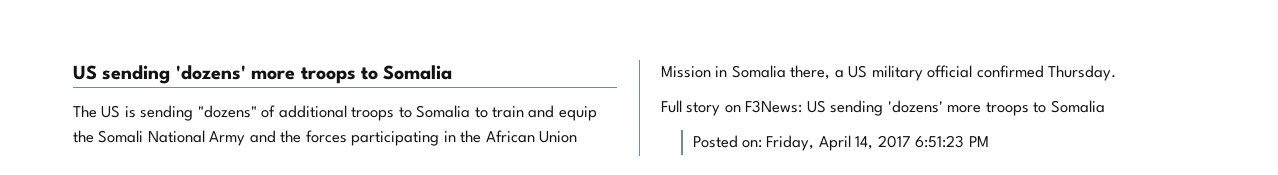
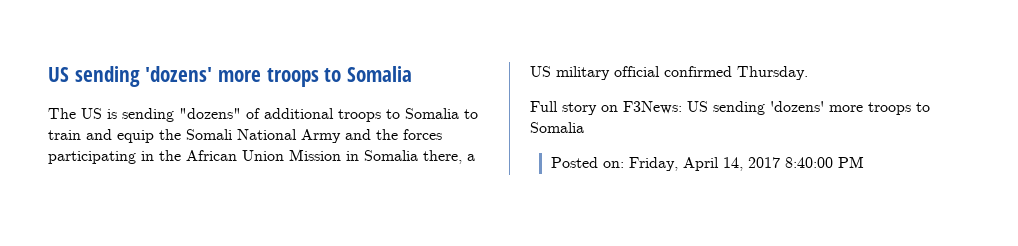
- Posted on: Friday, April 14, 2017 6:51:23 PM
+ Posted on: Friday, April 14, 2017 8:40:00 PM

